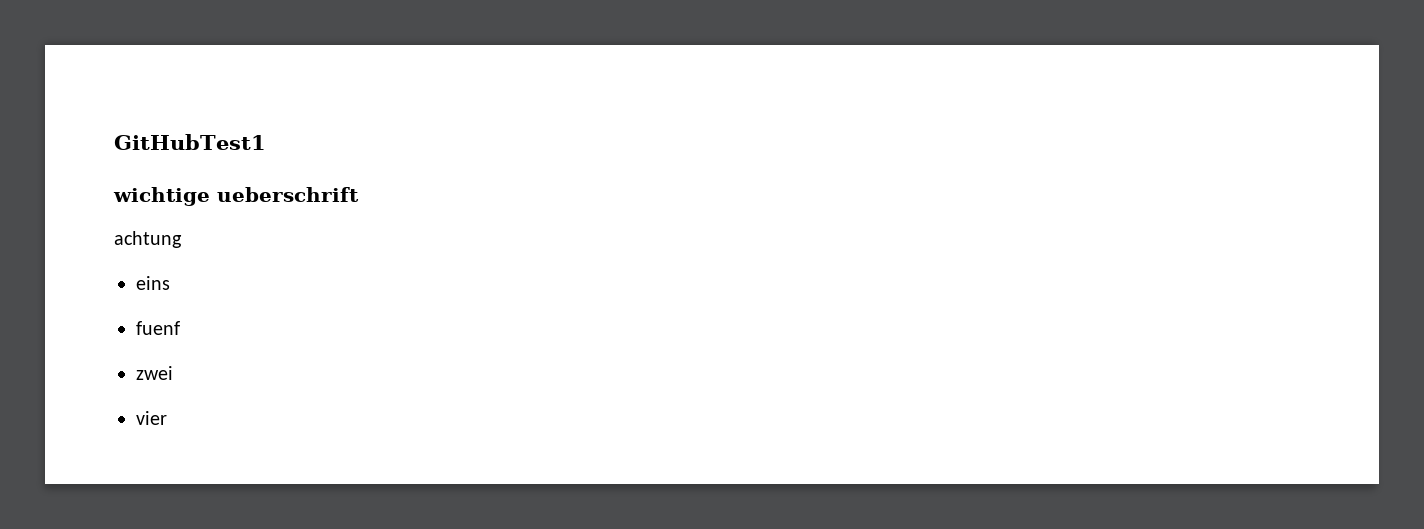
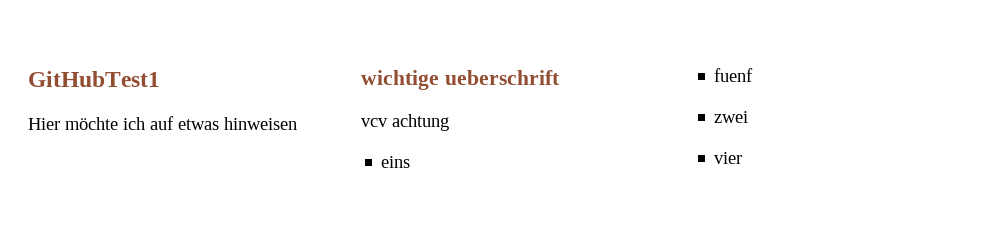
+ Hier möchte ich auf etwas hinweisen
- achtung
+ vcv achtung

